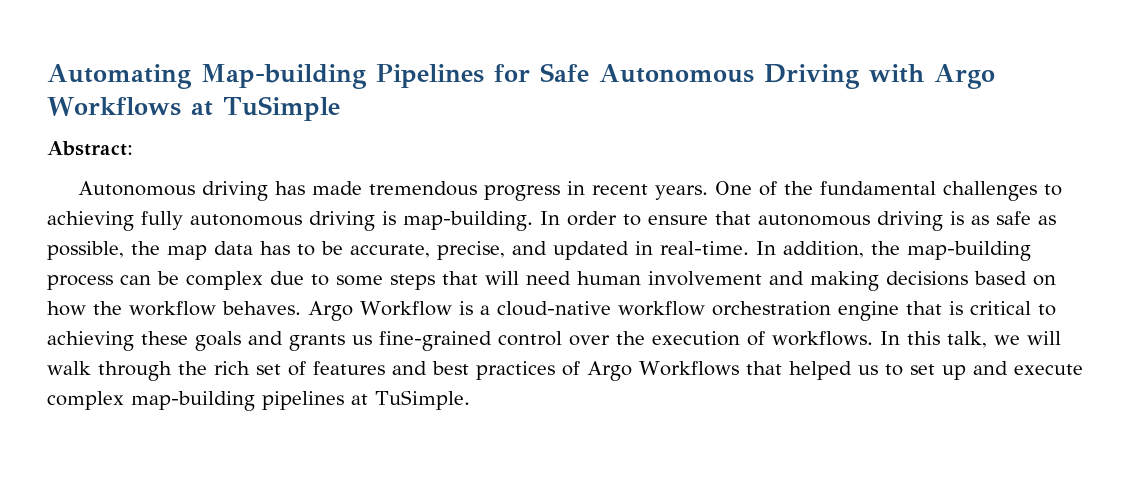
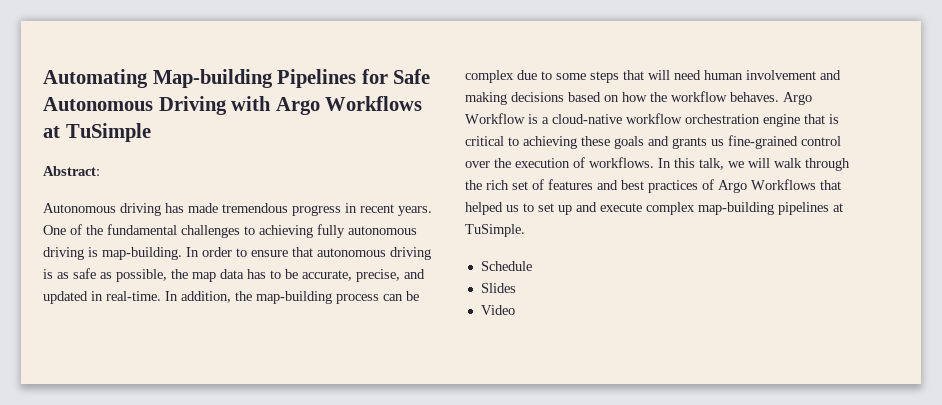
+ Schedule
+ Slides
+ Video

